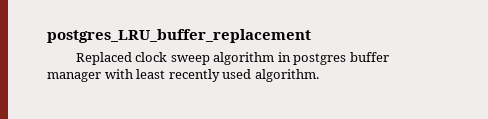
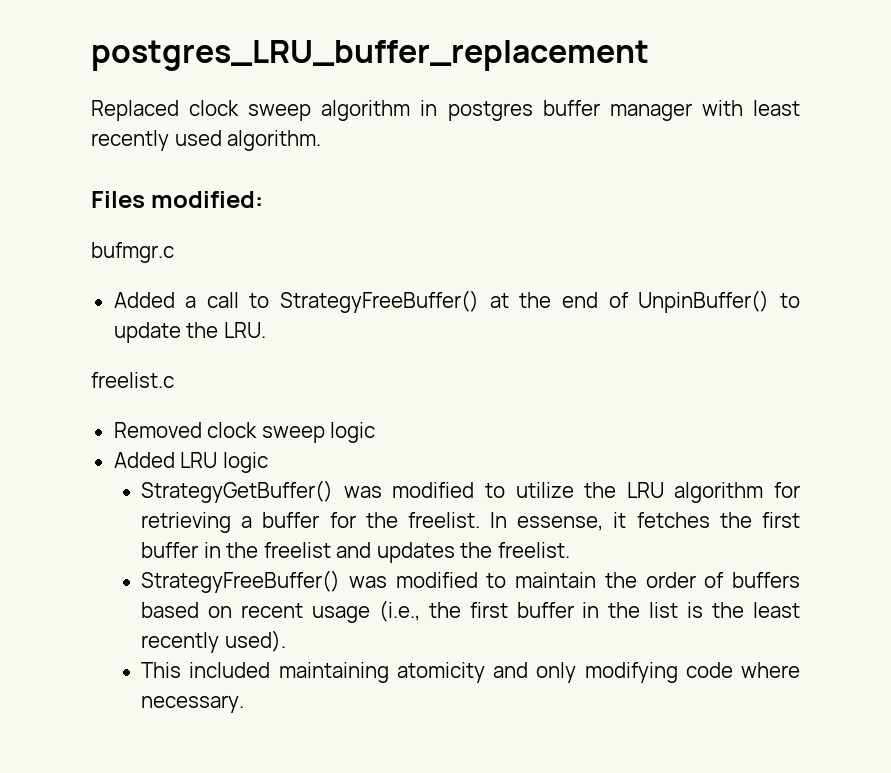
+ Files modified:
+ bufmgr.c
+ Added a call to StrategyFreeBuffer() at the end of UnpinBuffer() to update the LRU.
+ freelist.c
+ Removed clock sweep logic
+ Added LRU logic
+ StrategyGetBuffer() was modified to utilize the LRU algorithm for retrieving a buffer for the freelist. In essense, it fetches the first buffer in the freelist and updates the freelist.
+ StrategyFreeBuffer() was modified to maintain the order of buffers based on recent usage (i.e., the first buffer in the list is the least recently used).
+ This included maintaining atomicity and only modifying code where necessary.

